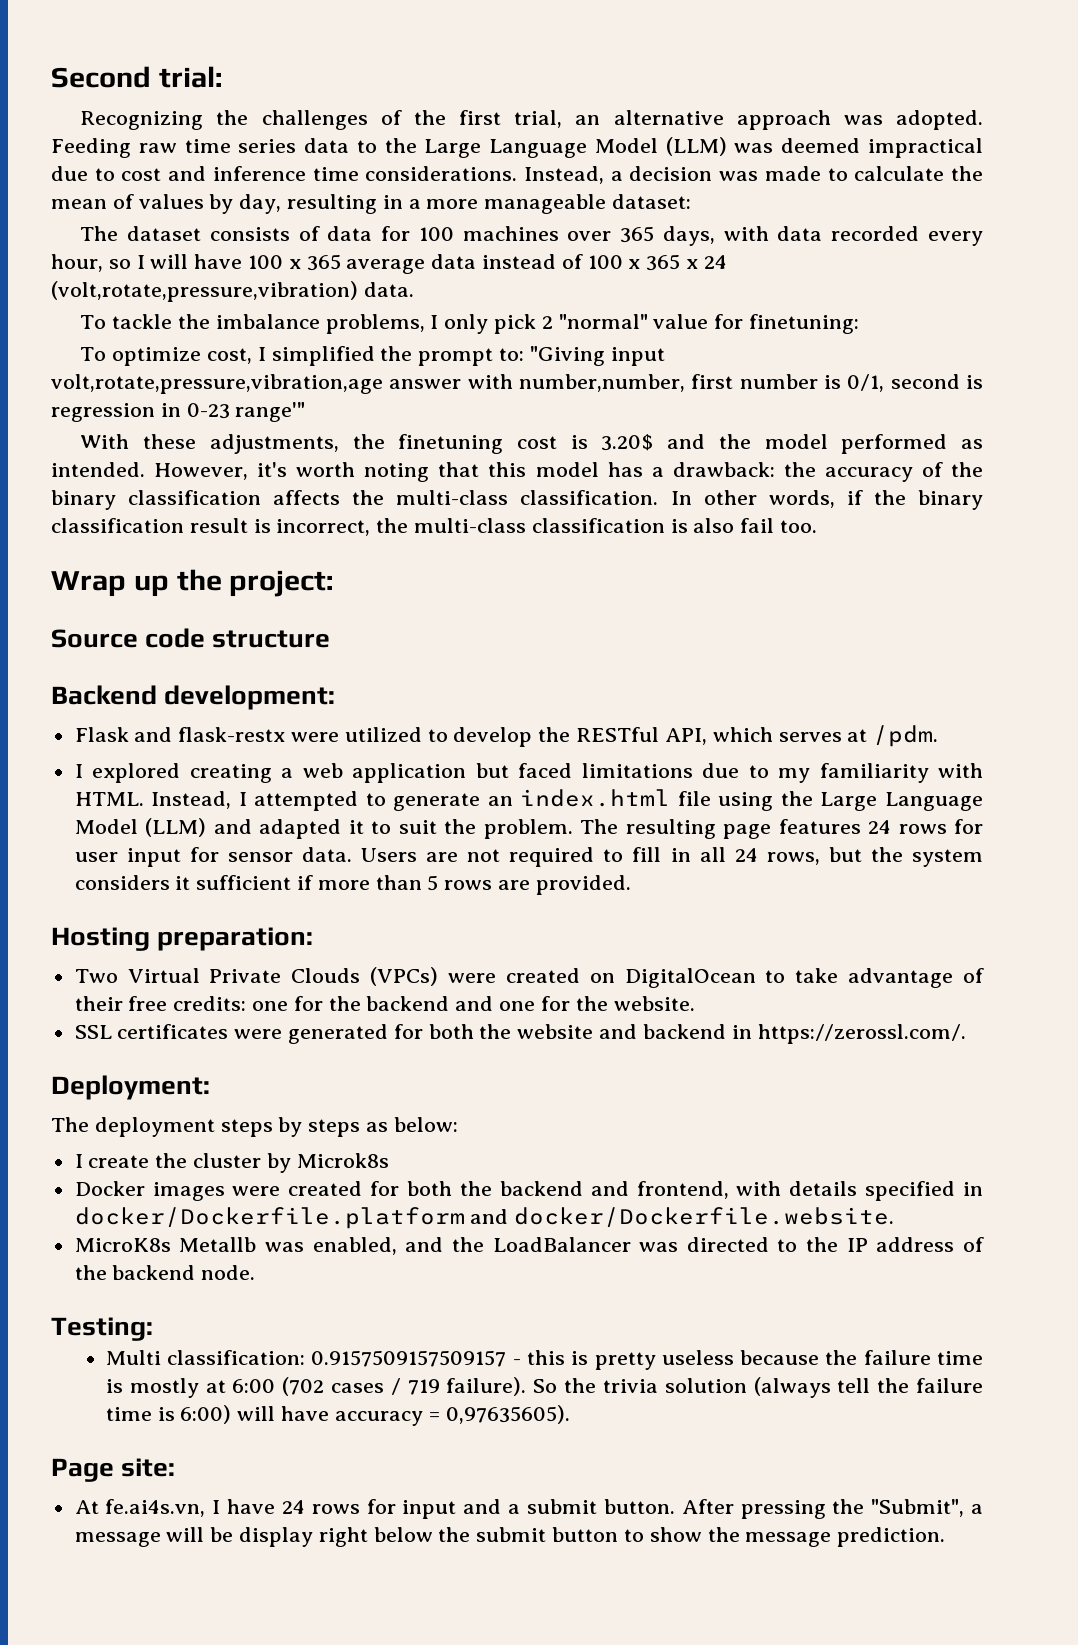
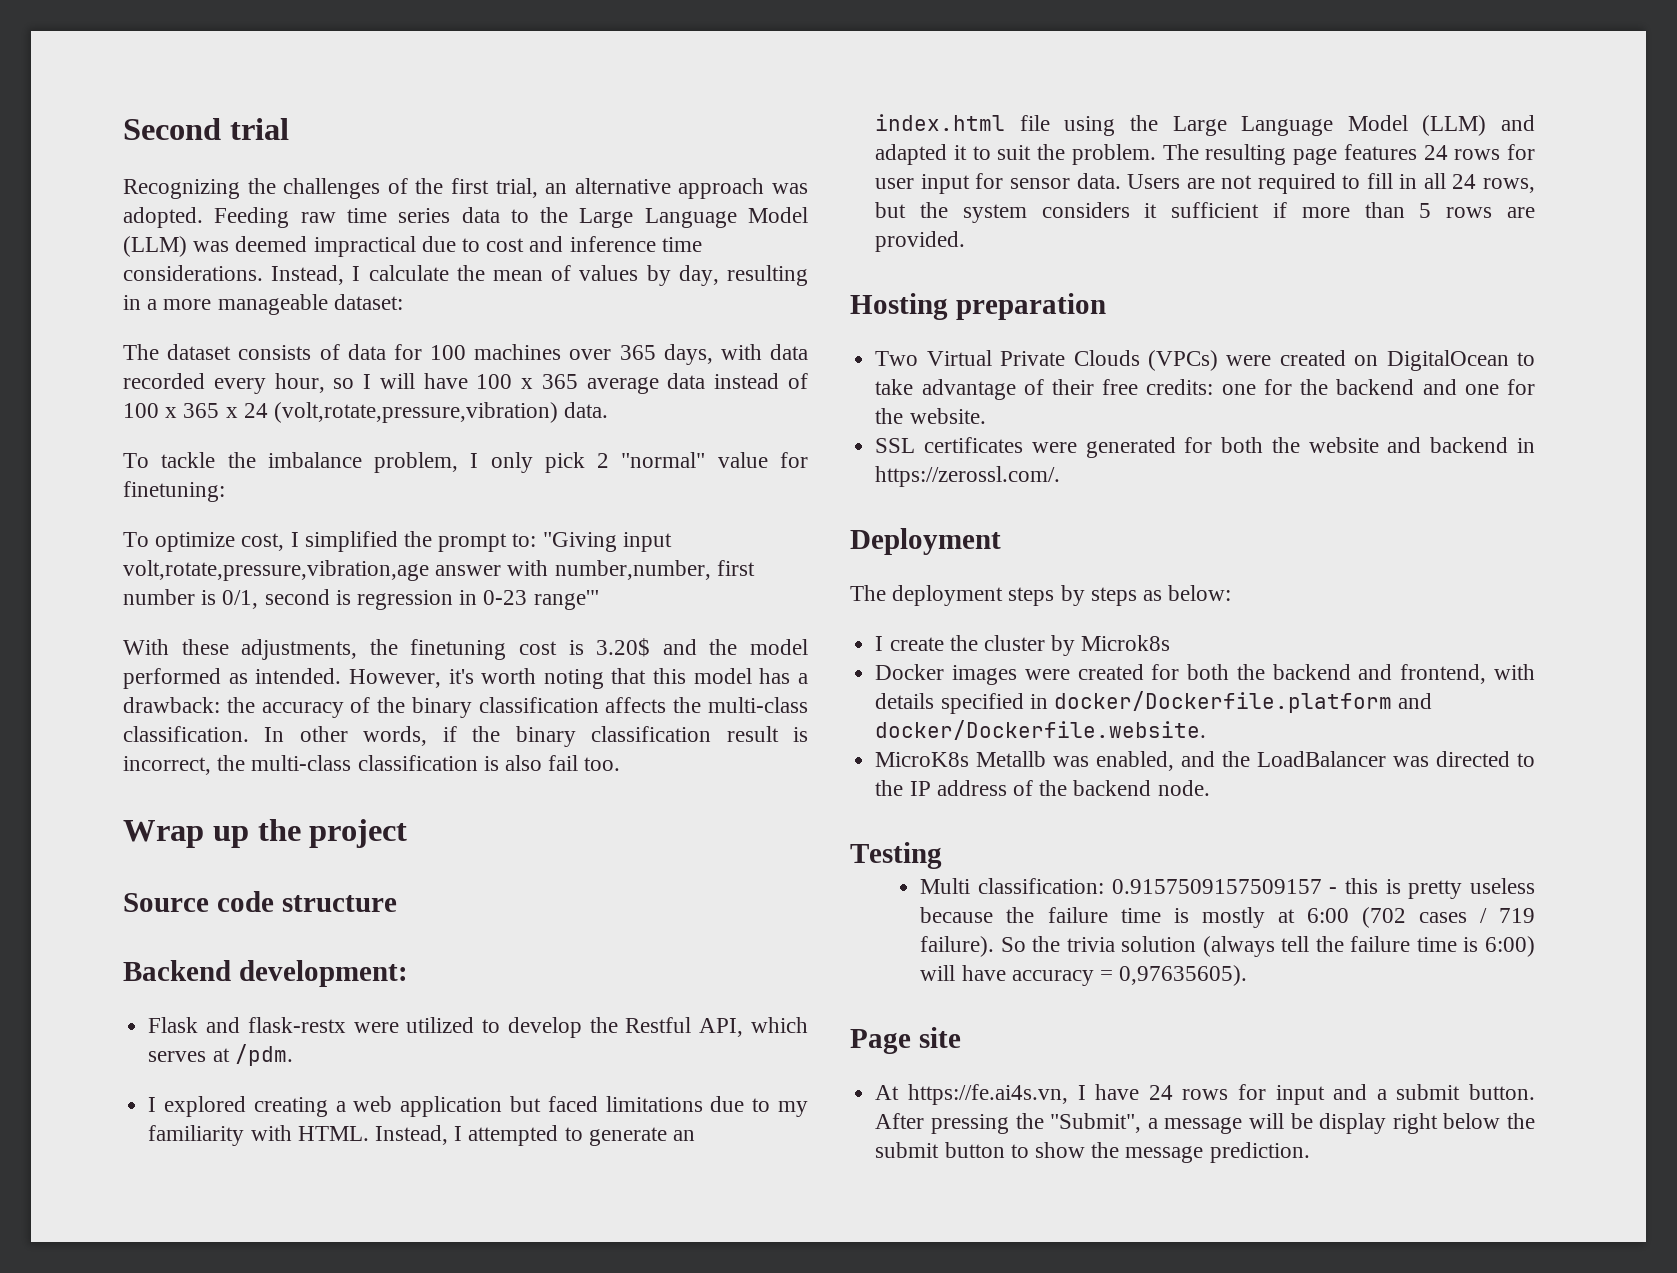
- Second trial:
+ Second trial
- Instead, a decision was made to calculate the mean of values by day, resulting in a more manageable dataset:
+ Instead, I calculate the mean of values by day, resulting in a more manageable dataset:
- To tackle the imbalance problems, I only pick 2 "normal" value for finetuning:
+ To tackle the imbalance problem, I only pick 2 "normal" value for finetuning:
- Wrap up the project:
+ Wrap up the project
- Flask and flask-restx were utilized to develop the RESTful API, which serves at /pdm.
+ Flask and flask-restx were utilized to develop the Restful API, which serves at /pdm.
- Hosting preparation:
+ Hosting preparation
- Deployment:
+ Deployment
- Testing:
+ Testing
- Page site:
+ Page site
- At fe.ai4s.vn, I have 24 rows for input and a submit button.
+ At https://fe.ai4s.vn, I have 24 rows for input and a submit button.

